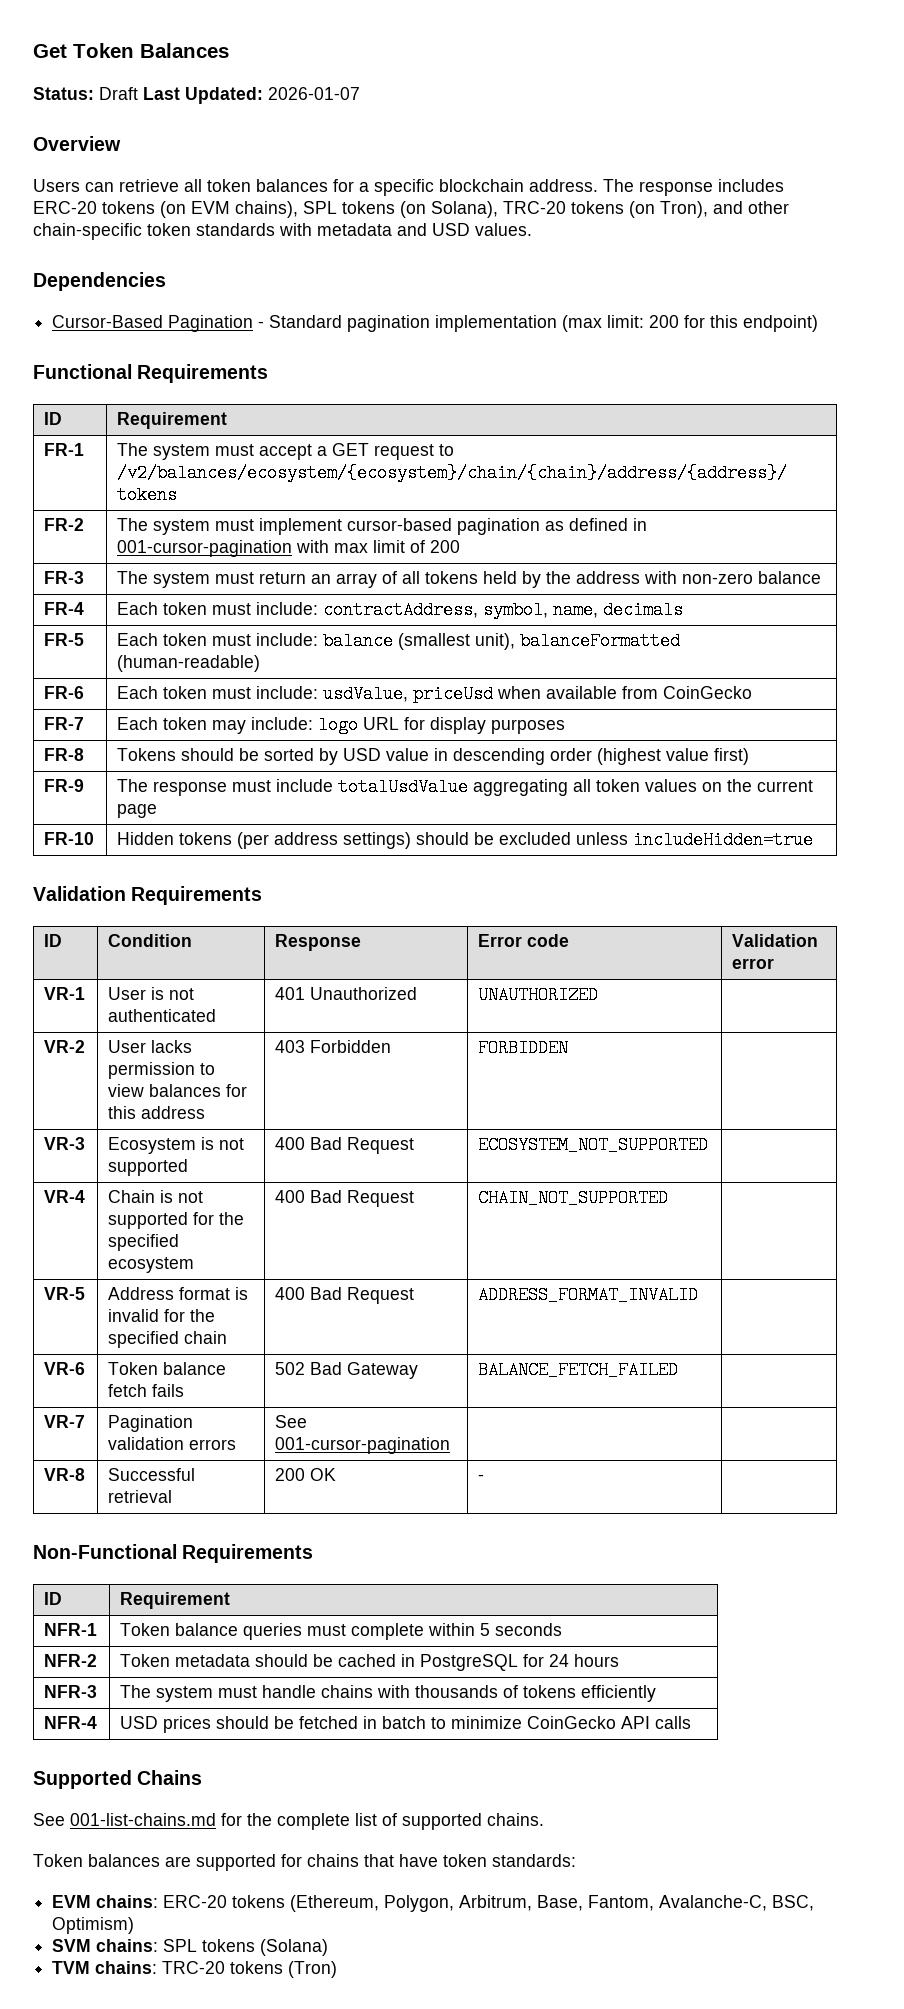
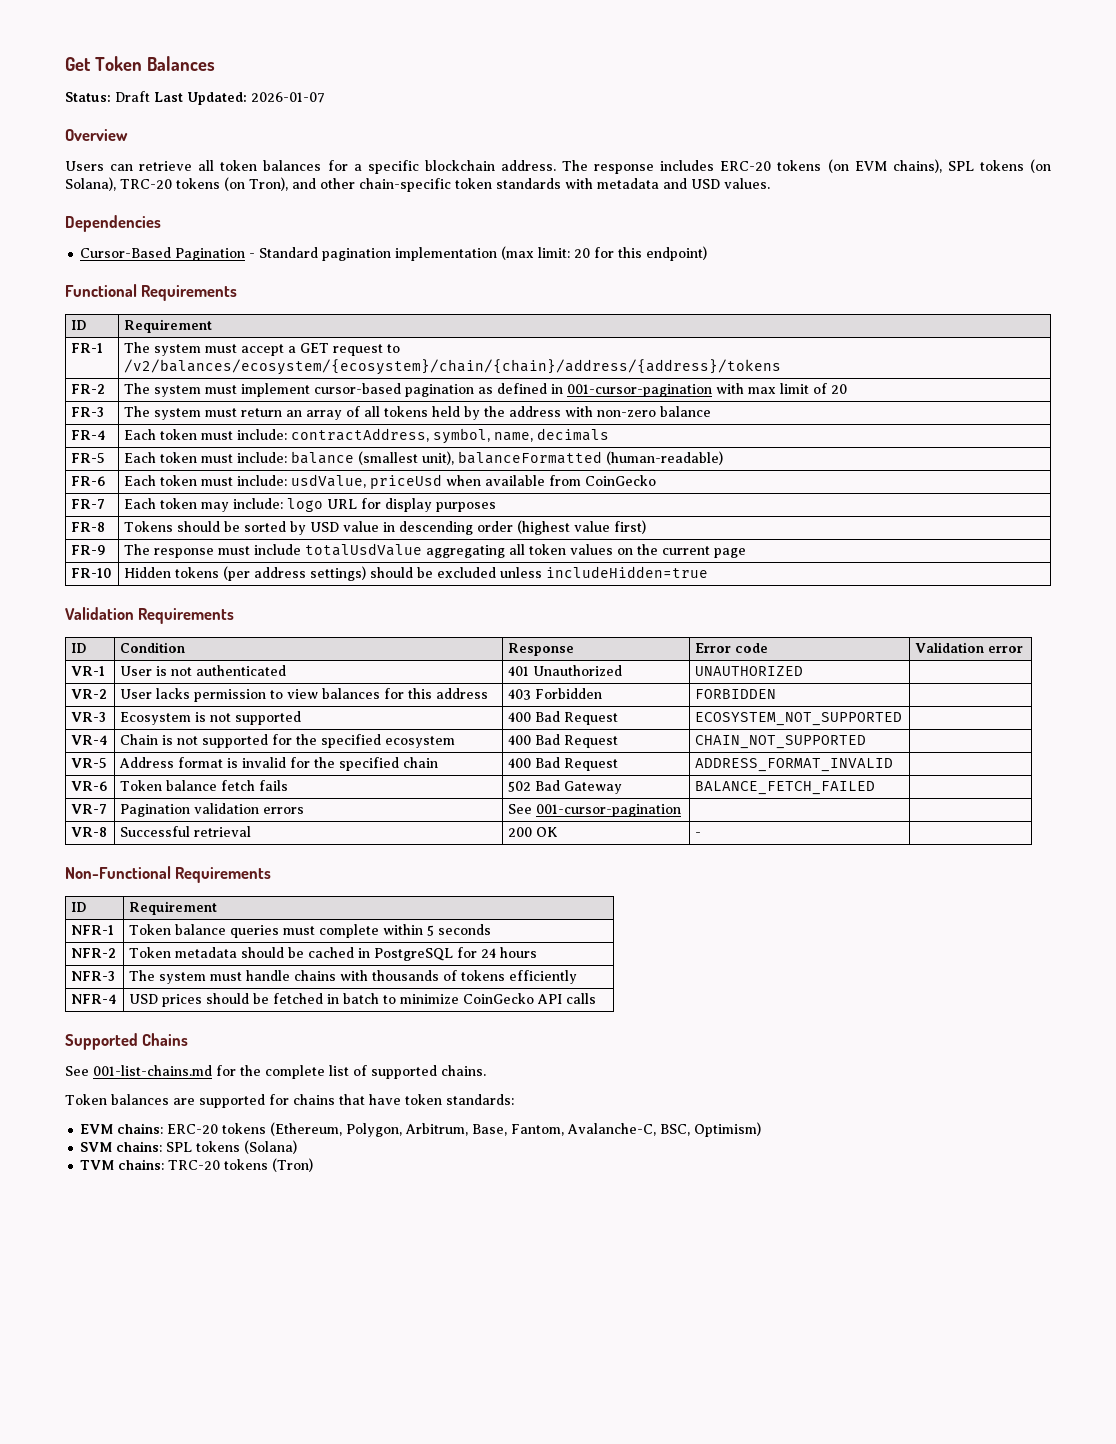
- Cursor-Based Pagination - Standard pagination implementation (max limit: 200 for this endpoint)
+ Cursor-Based Pagination - Standard pagination implementation (max limit: 20 for this endpoint)
- FR-2 | The system must implement cursor-based pagination as defined in 001-cursor-pagination with max limit of 200
+ FR-2 | The system must implement cursor-based pagination as defined in 001-cursor-pagination with max limit of 20

